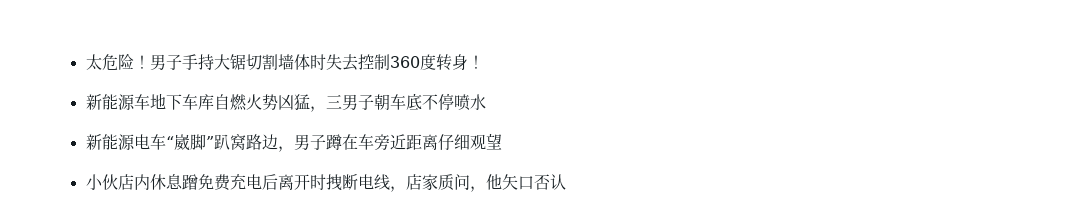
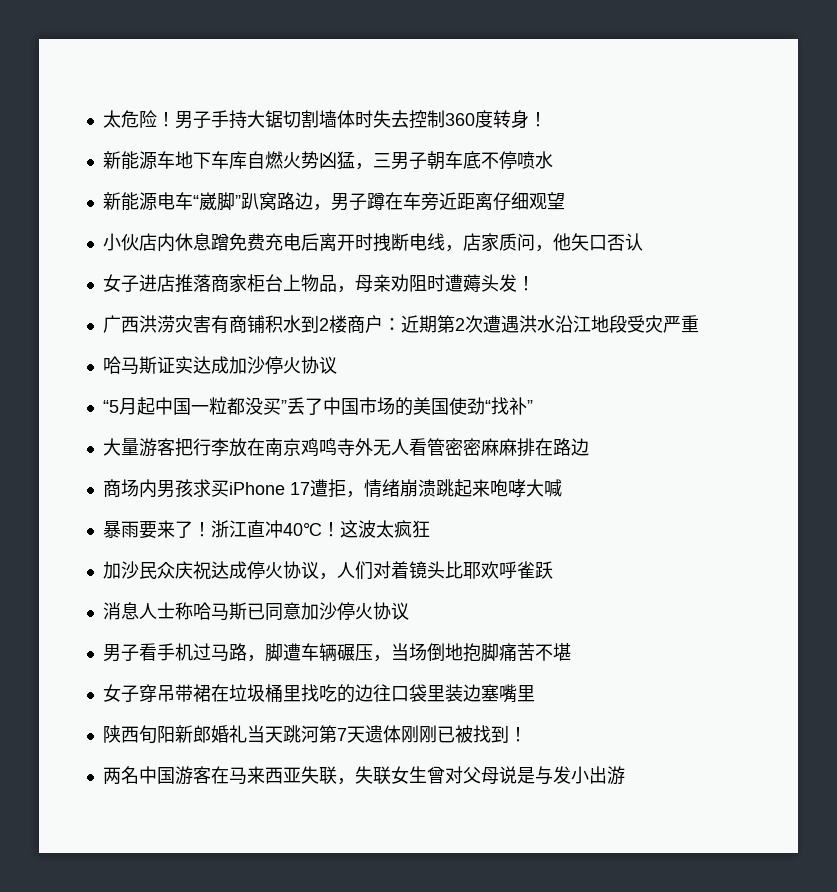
+ 女子进店推落商家柜台上物品，母亲劝阻时遭薅头发！
+ 广西洪涝灾害有商铺积水到2楼商户：近期第2次遭遇洪水沿江地段受灾严重
+ 哈马斯证实达成加沙停火协议
+ “5月起中国一粒都没买”丢了中国市场的美国使劲“找补”
+ 大量游客把行李放在南京鸡鸣寺外无人看管密密麻麻排在路边
+ 商场内男孩求买iPhone 17遭拒，情绪崩溃跳起来咆哮大喊
+ 暴雨要来了！浙江直冲40℃！这波太疯狂
+ 加沙民众庆祝达成停火协议，人们对着镜头比耶欢呼雀跃
+ 消息人士称哈马斯已同意加沙停火协议
+ 男子看手机过马路，脚遭车辆碾压，当场倒地抱脚痛苦不堪
+ 女子穿吊带裙在垃圾桶里找吃的边往口袋里装边塞嘴里
+ 陕西旬阳新郎婚礼当天跳河第7天遗体刚刚已被找到！
+ 两名中国游客在马来西亚失联，失联女生曾对父母说是与发小出游

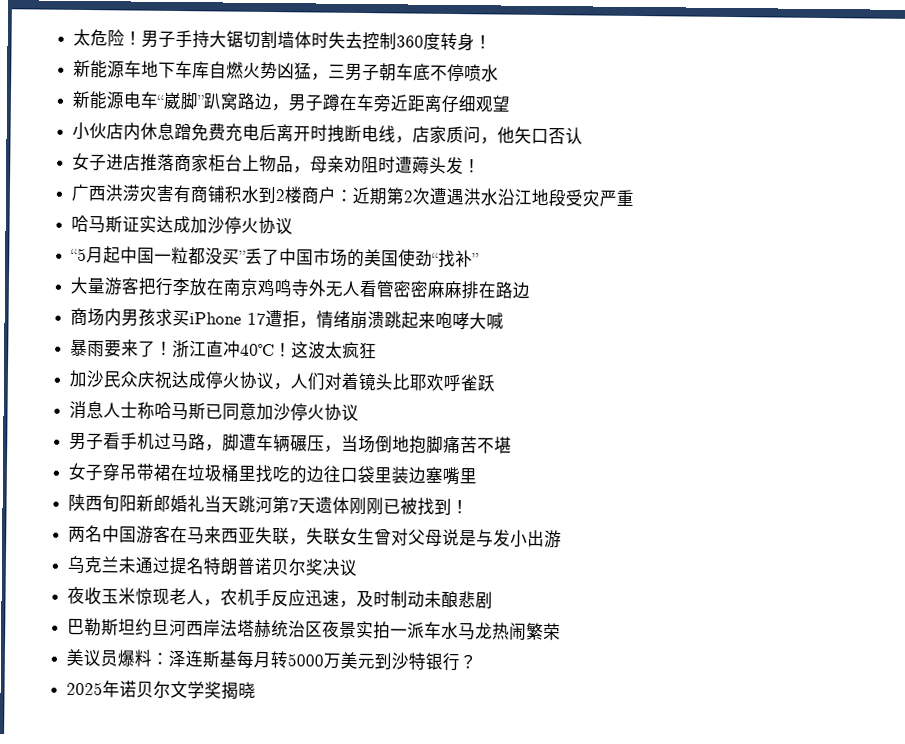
+ 乌克兰未通过提名特朗普诺贝尔奖决议
+ 夜收玉米惊现老人，农机手反应迅速，及时制动未酿悲剧
+ 巴勒斯坦约旦河西岸法塔赫统治区夜景实拍一派车水马龙热闹繁荣
+ 美议员爆料：泽连斯基每月转5000万美元到沙特银行？
+ 2025年诺贝尔文学奖揭晓

